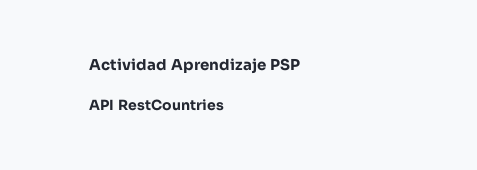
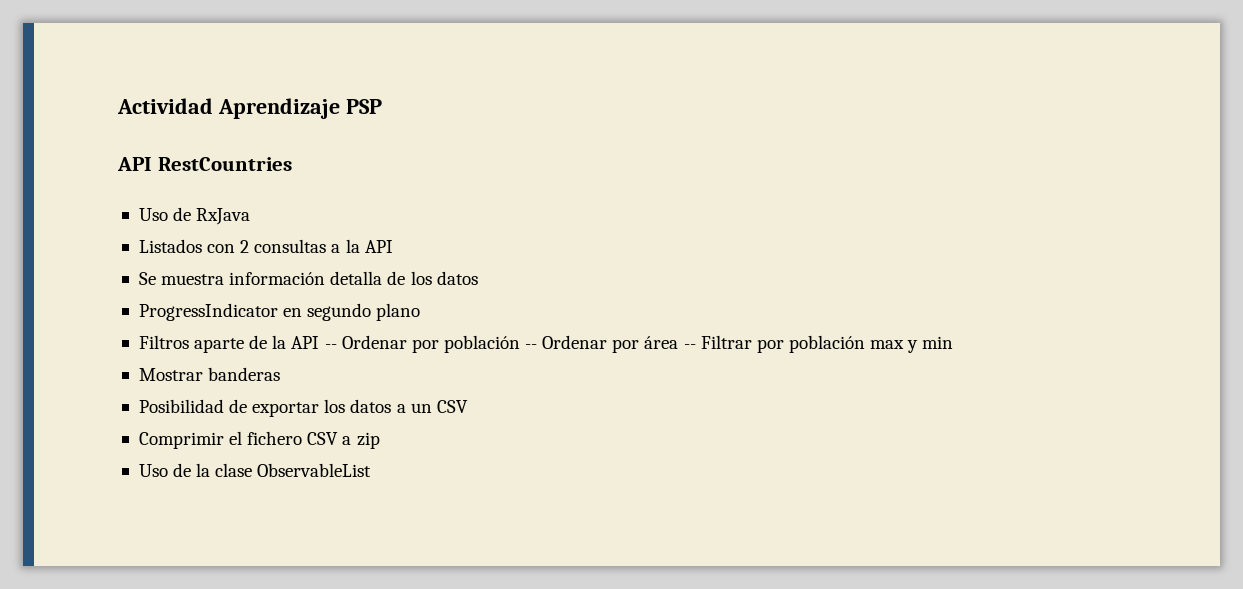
+ Uso de RxJava
+ Listados con 2 consultas a la API
+ Se muestra información detalla de los datos
+ ProgressIndicator en segundo plano
+ Filtros aparte de la API -- Ordenar por población -- Ordenar por área -- Filtrar por población max y min
+ Mostrar banderas
+ Posibilidad de exportar los datos a un CSV
+ Comprimir el fichero CSV a zip
+ Uso de la clase ObservableList

